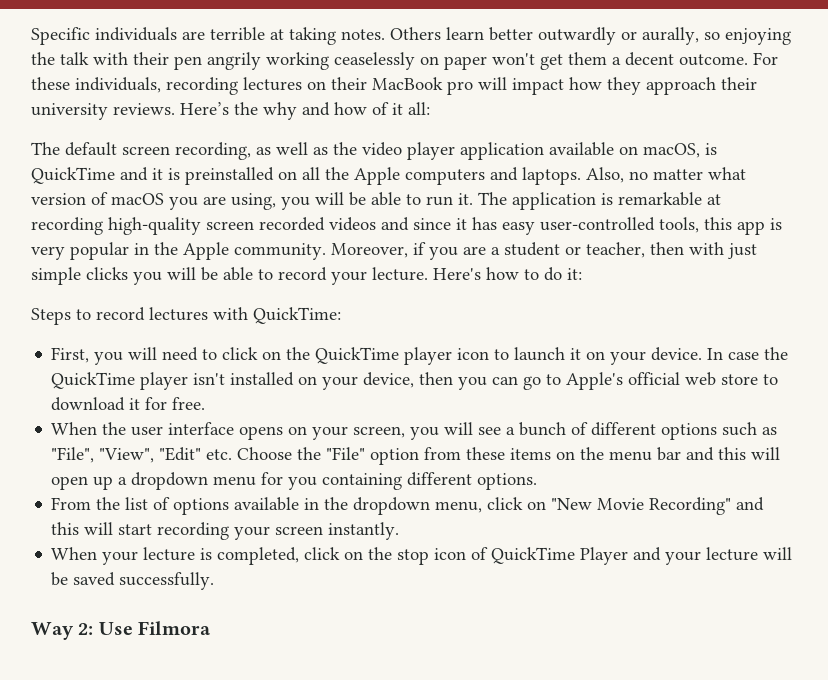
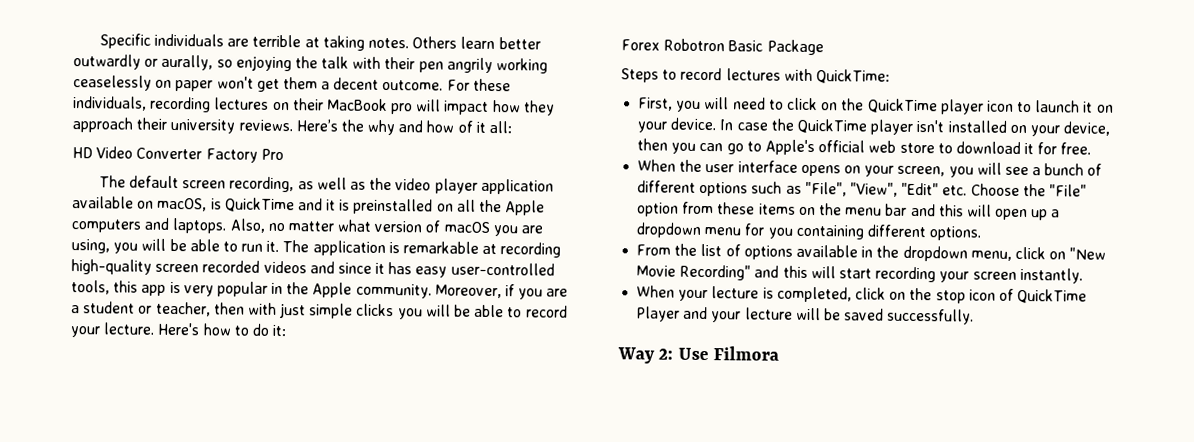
+ HD Video Converter Factory Pro
+ Forex Robotron Basic Package

